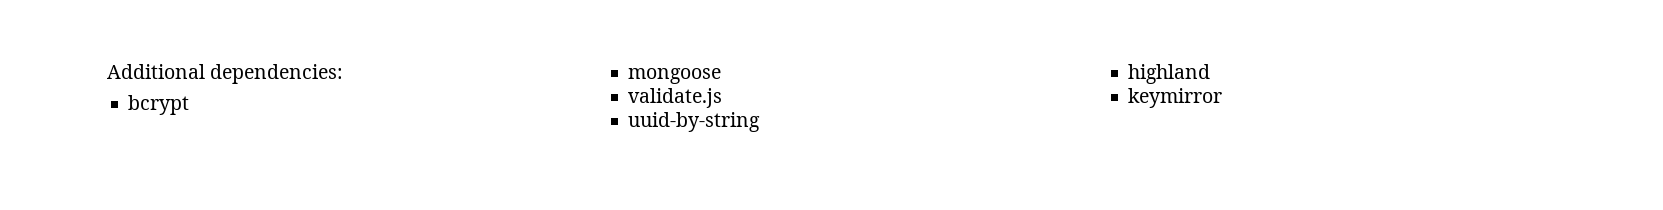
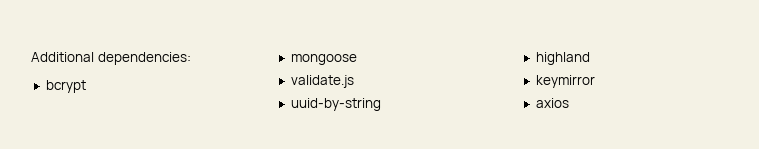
+ axios

